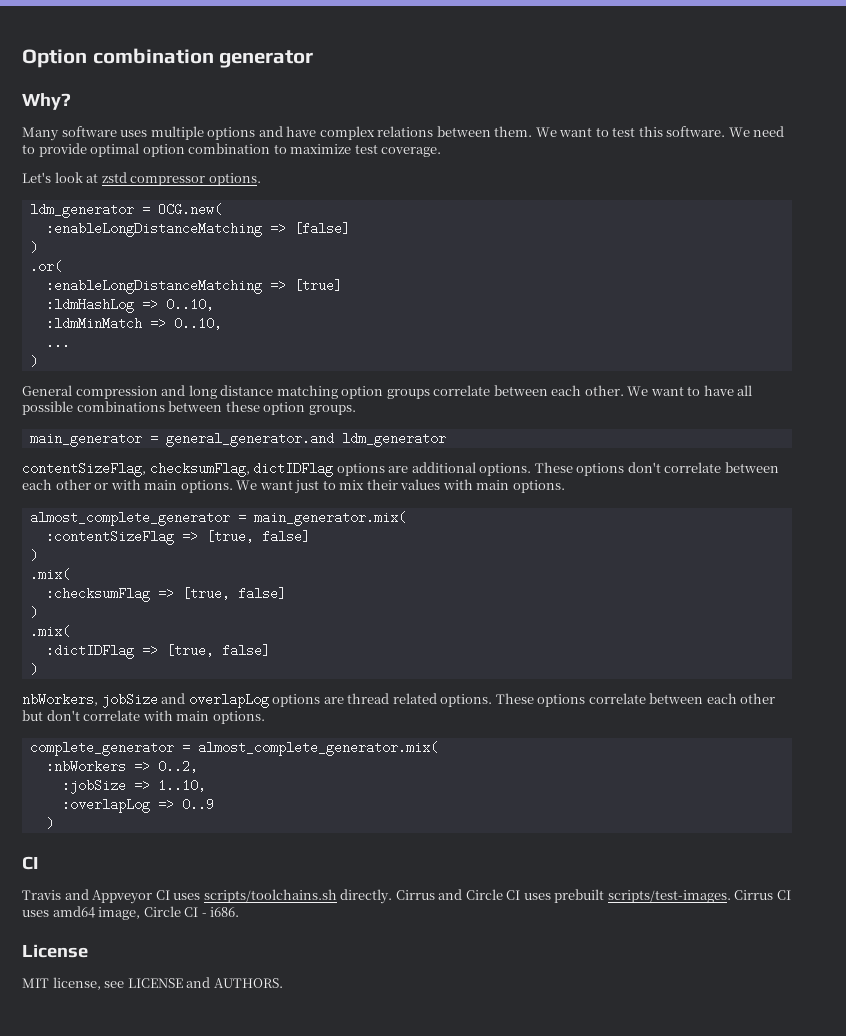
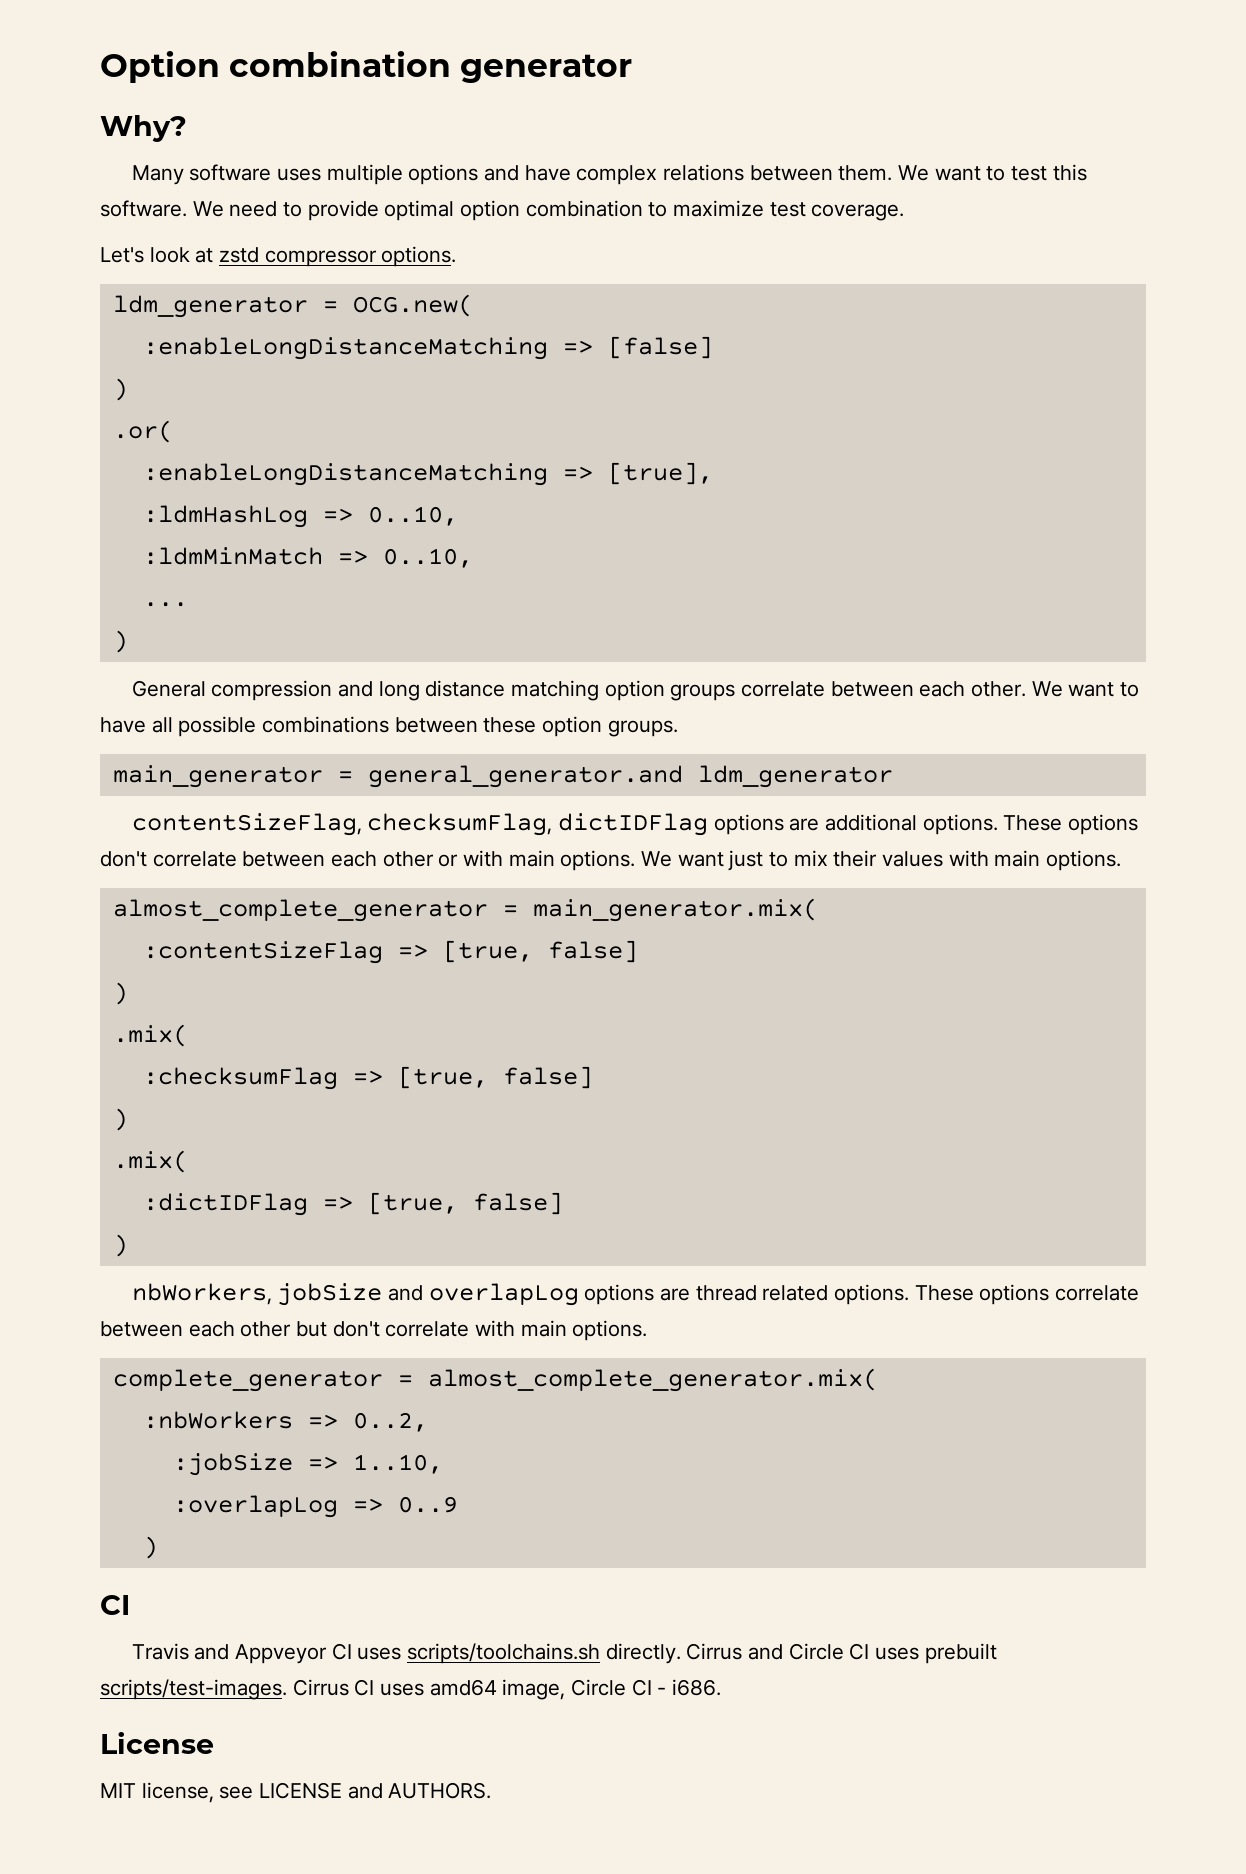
- :enableLongDistanceMatching => [true]
+ :enableLongDistanceMatching => [true],

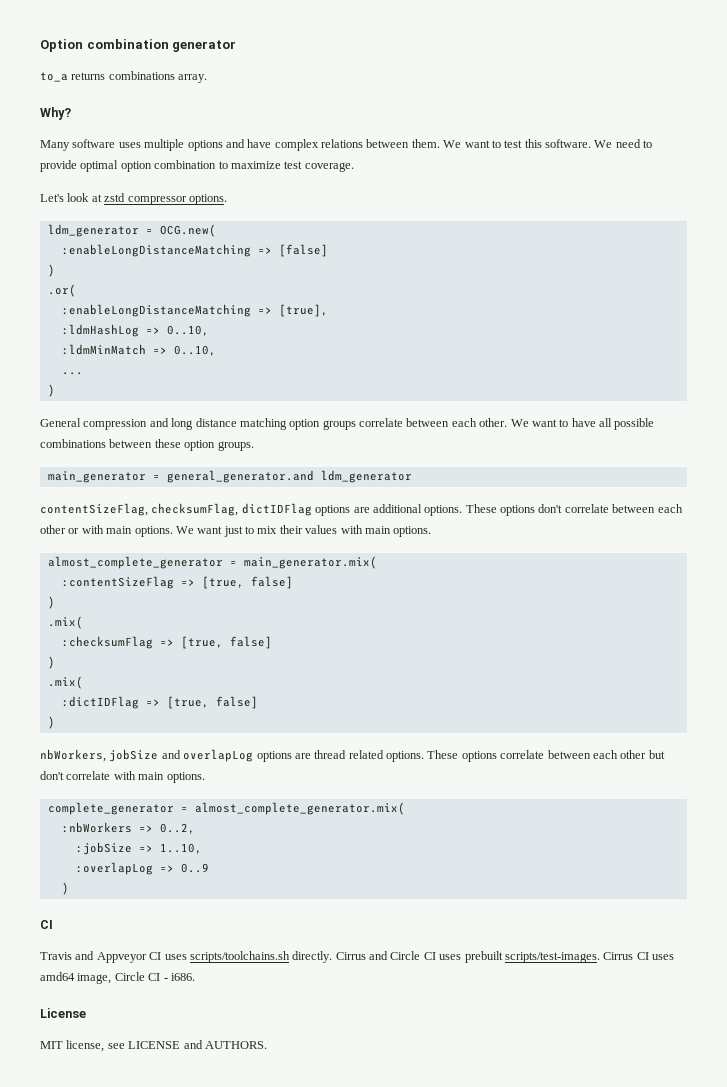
+ to_a returns combinations array.

